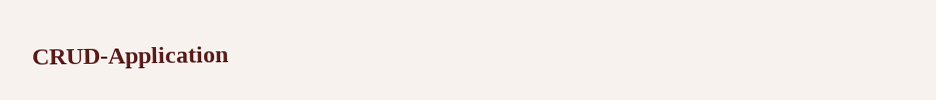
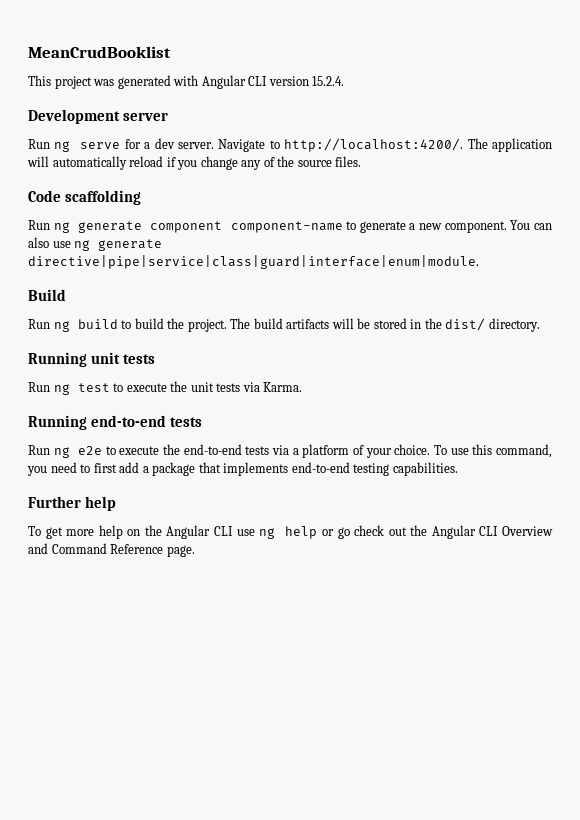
- CRUD-Application
+ MeanCrudBooklist
+ This project was generated with Angular CLI version 15.2.4.
+ Development server
+ Run ng serve for a dev server. Navigate to http://localhost:4200/. The application will automatically reload if you change any of the source files.
+ Code scaffolding
+ Run ng generate component component-name to generate a new component. You can also use ng generate directive|pipe|service|class|guard|interface|enum|module.
+ Build
+ Run ng build to build the project. The build artifacts will be stored in the dist/ directory.
+ Running unit tests
+ Run ng test to execute the unit tests via Karma.
+ Running end-to-end tests
+ Run ng e2e to execute the end-to-end tests via a platform of your choice. To use this command, you need to first add a package that implements end-to-end testing capabilities.
+ Further help
+ To get more help on the Angular CLI use ng help or go check out the Angular CLI Overview and Command Reference page.

